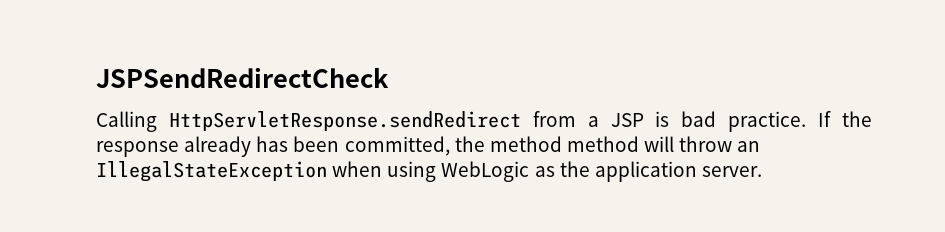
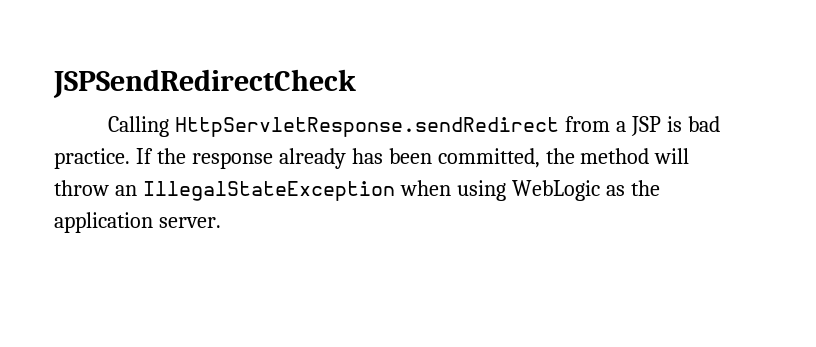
- If the response already has been committed, the method method will throw an IllegalStateException when using WebLogic as the application server.
+ If the response already has been committed, the method will throw an IllegalStateException when using WebLogic as the application server.

